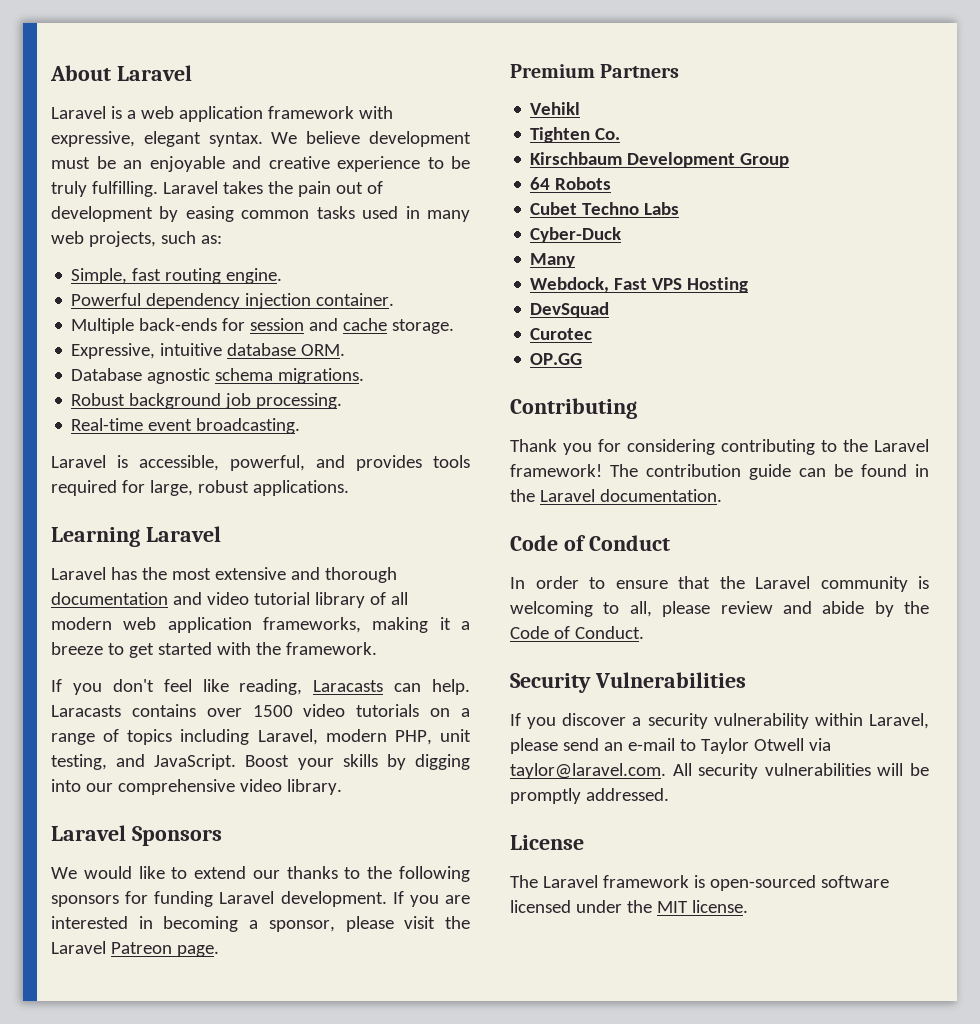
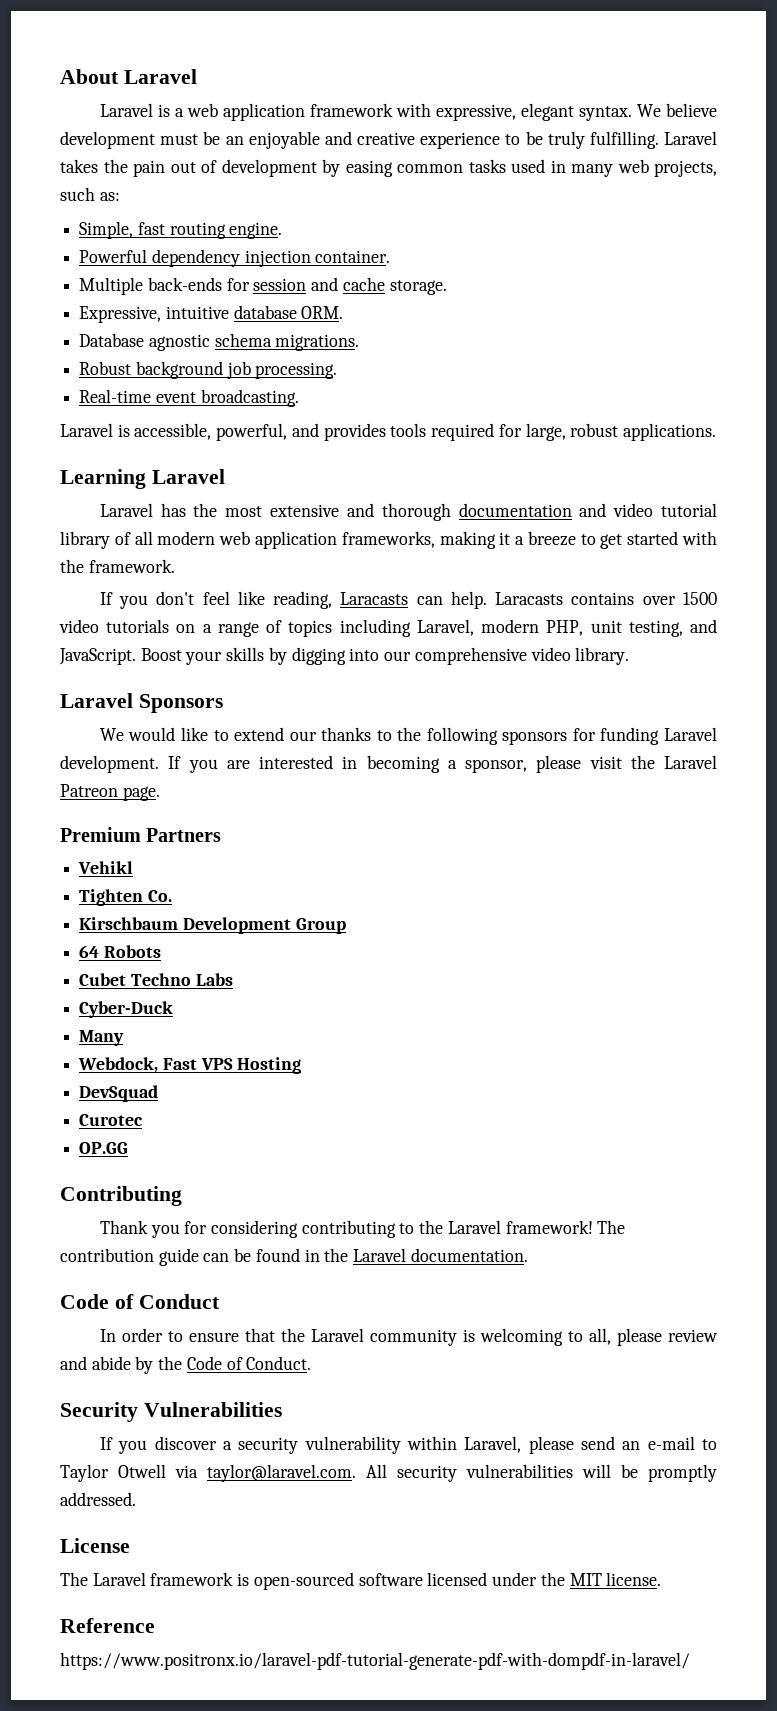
+ Reference
+ https://www.positronx.io/laravel-pdf-tutorial-generate-pdf-with-dompdf-in-laravel/

